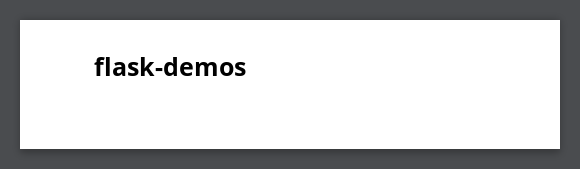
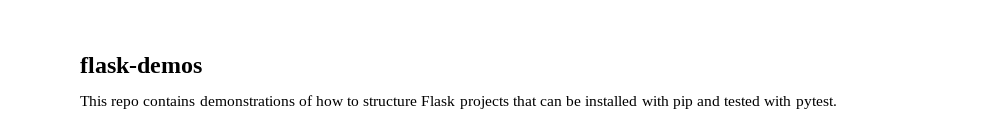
+ This repo contains demonstrations of how to structure Flask projects that can be installed with pip and tested with pytest.

